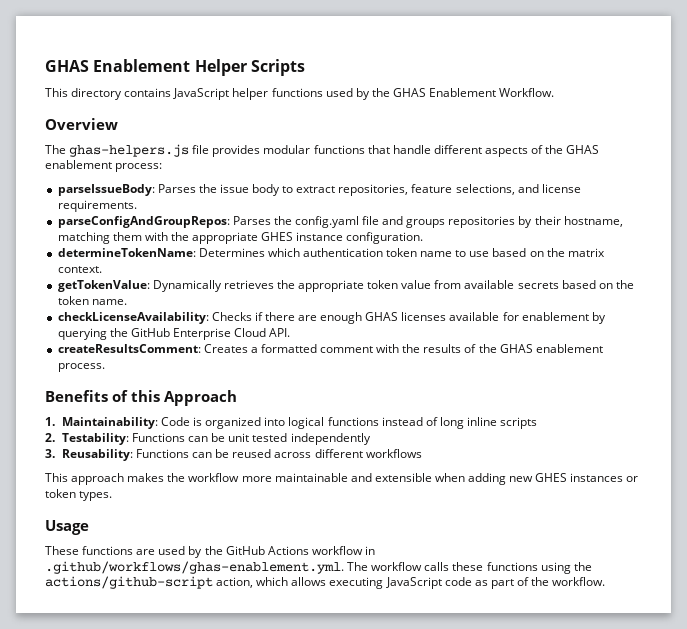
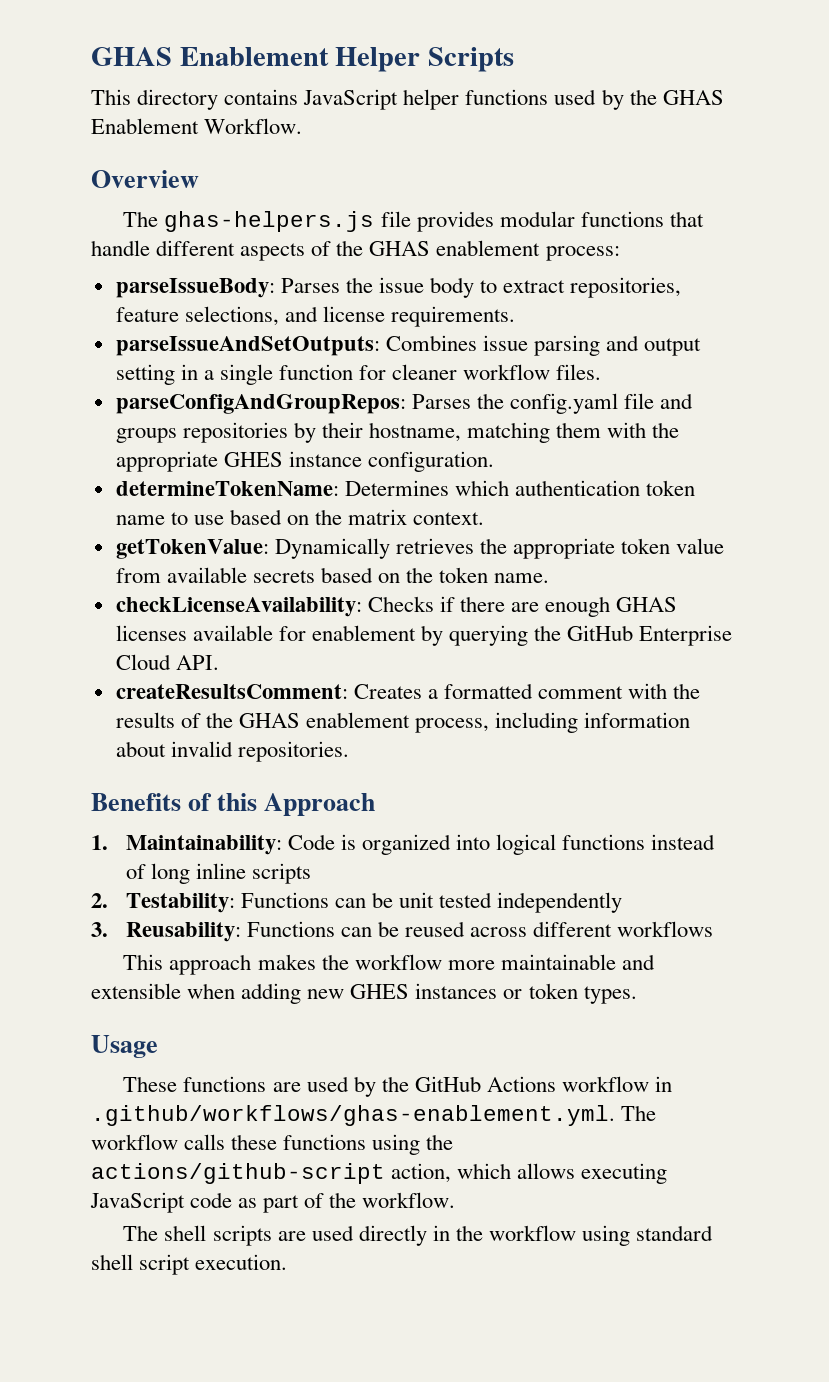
+ parseIssueAndSetOutputs: Combines issue parsing and output setting in a single function for cleaner workflow files.
- createResultsComment: Creates a formatted comment with the results of the GHAS enablement process.
+ createResultsComment: Creates a formatted comment with the results of the GHAS enablement process, including information about invalid repositories.
+ The shell scripts are used directly in the workflow using standard shell script execution.

